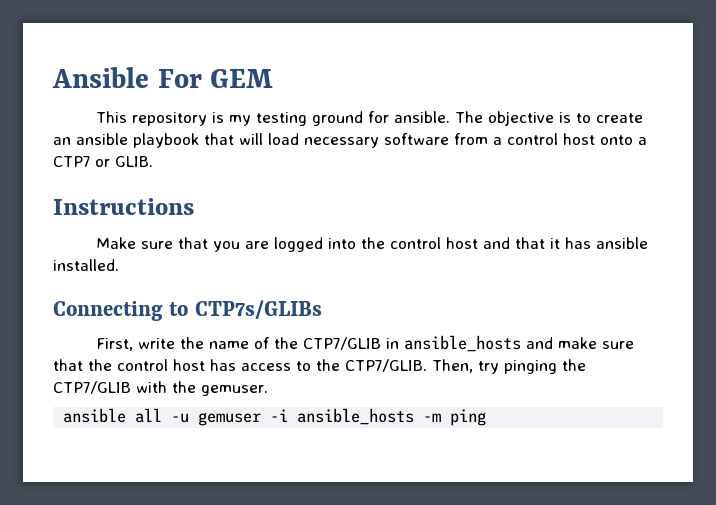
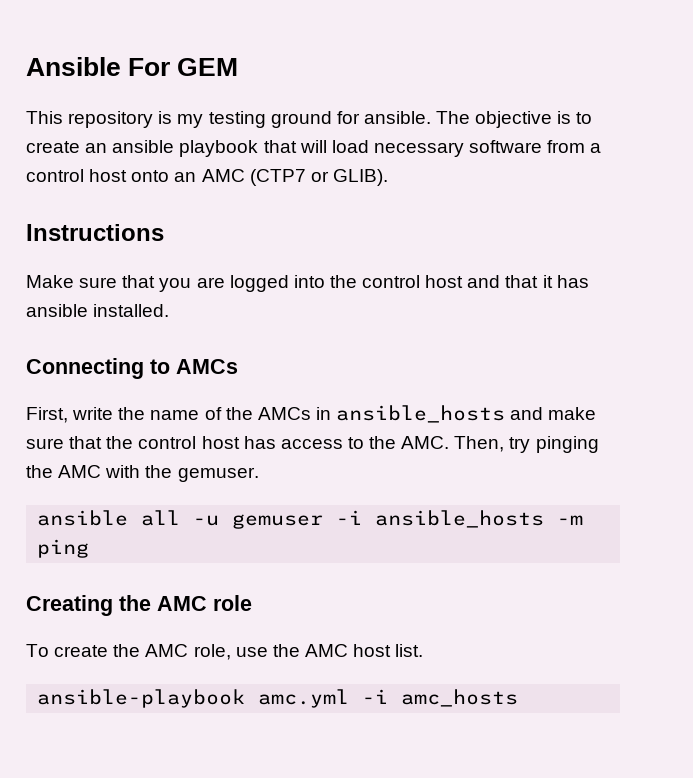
- The objective is to create an ansible playbook that will load necessary software from a control host onto a CTP7 or GLIB.
+ The objective is to create an ansible playbook that will load necessary software from a control host onto an AMC (CTP7 or GLIB).
- Connecting to CTP7s/GLIBs
+ Connecting to AMCs
- First, write the name of the CTP7/GLIB in ansible_hosts and make sure that the control host has access to the CTP7/GLIB. Then, try pinging the CTP7/GLIB with the gemuser.
+ First, write the name of the AMCs in ansible_hosts and make sure that the control host has access to the AMC. Then, try pinging the AMC with the gemuser.
+ Creating the AMC role
+ To create the AMC role, use the AMC host list.
+ ansible-playbook amc.yml -i amc_hosts

